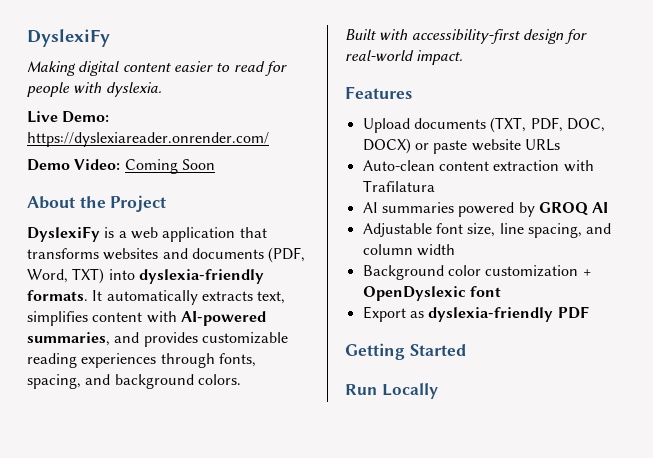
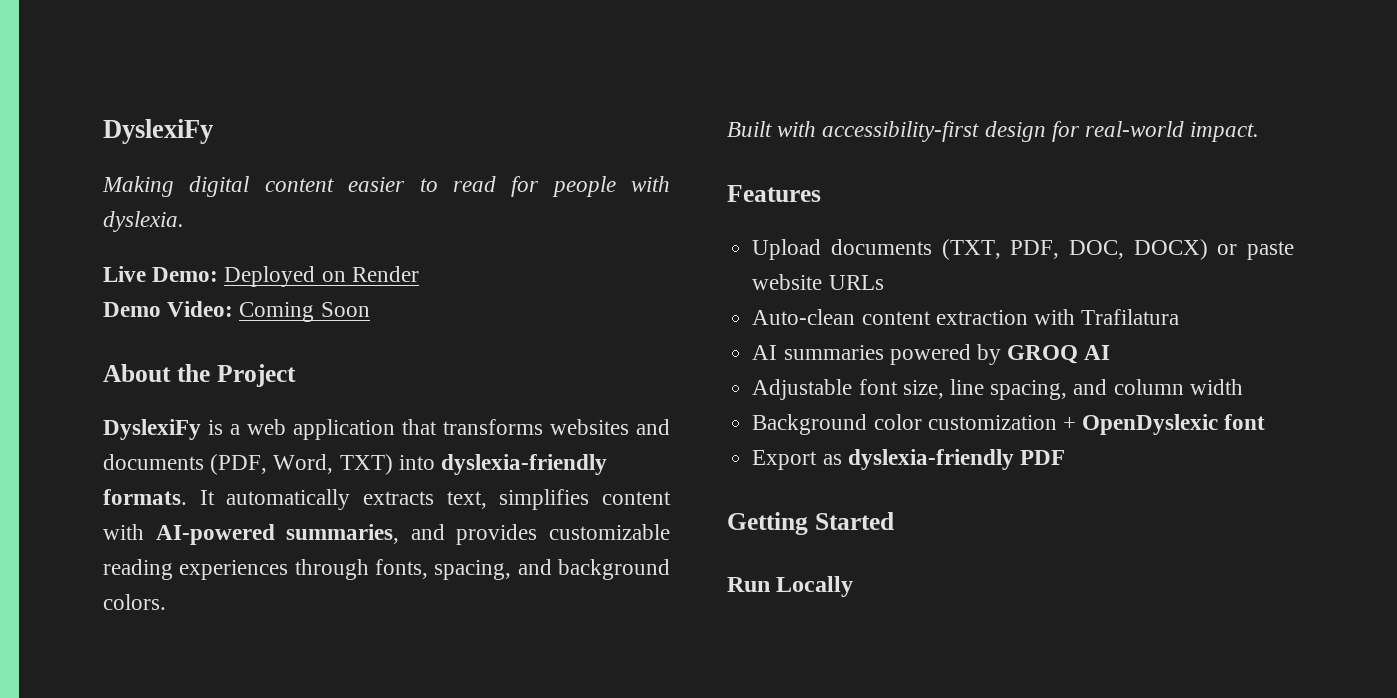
- Live Demo: https://dyslexiareader.onrender.com/
+ Live Demo: Deployed on Render

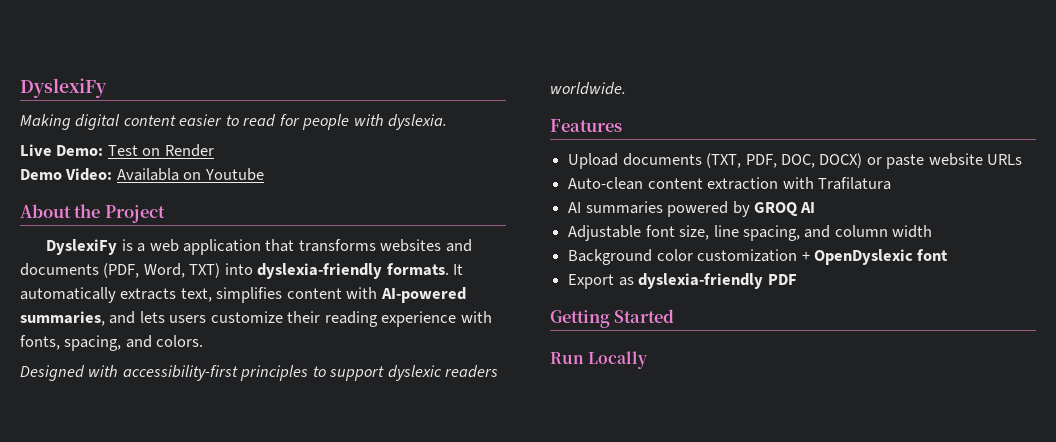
- Live Demo: Deployed on Render
+ Live Demo: Test on Render
- Demo Video: Coming Soon
+ Demo Video: Availabla on Youtube
- It automatically extracts text, simplifies content with AI-powered summaries, and provides customizable reading experiences through fonts, spacing, and background colors.
+ It automatically extracts text, simplifies content with AI-powered summaries, and lets users customize their reading experience with fonts, spacing, and colors.
- Built with accessibility-first design for real-world impact.
+ Designed with accessibility-first principles to support dyslexic readers worldwide.

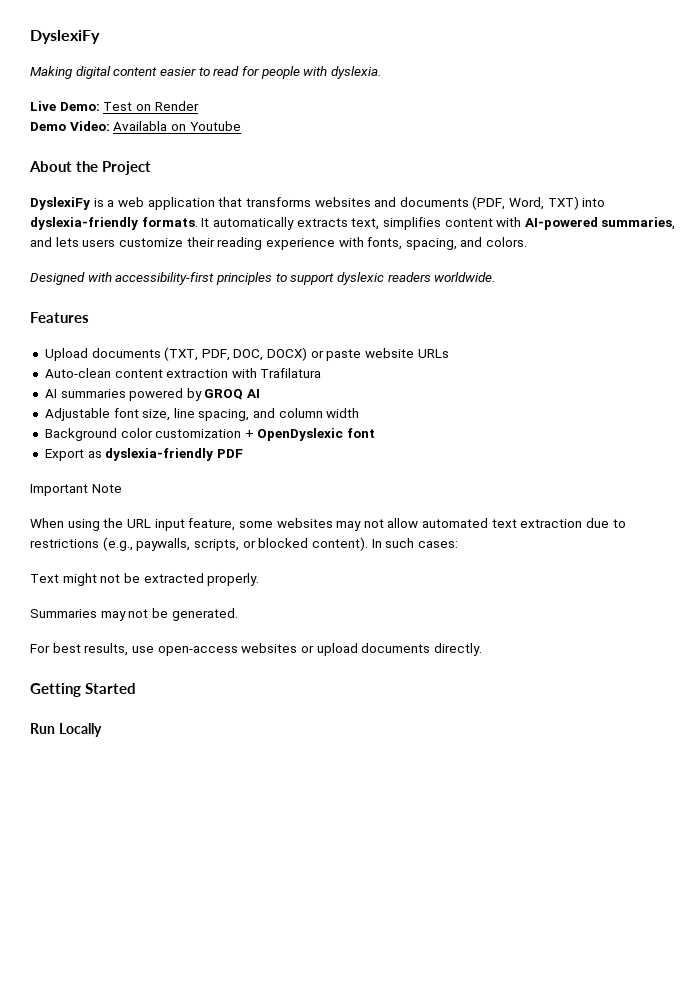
+ Important Note
+ When using the URL input feature, some websites may not allow automated text extraction due to restrictions (e.g., paywalls, scripts, or blocked content). In such cases:
+ Text might not be extracted properly.
+ Summaries may not be generated.
+ For best results, use open-access websites or upload documents directly.

